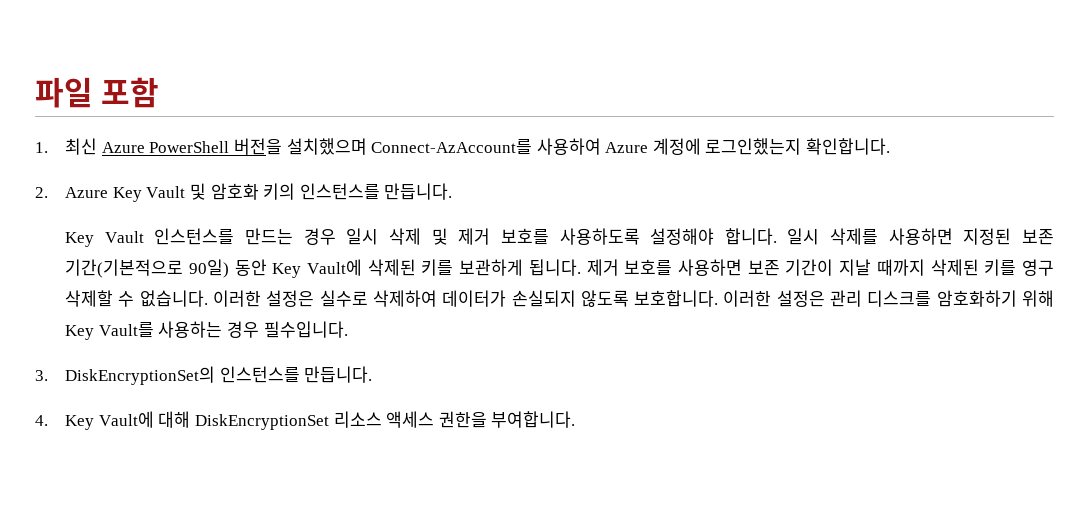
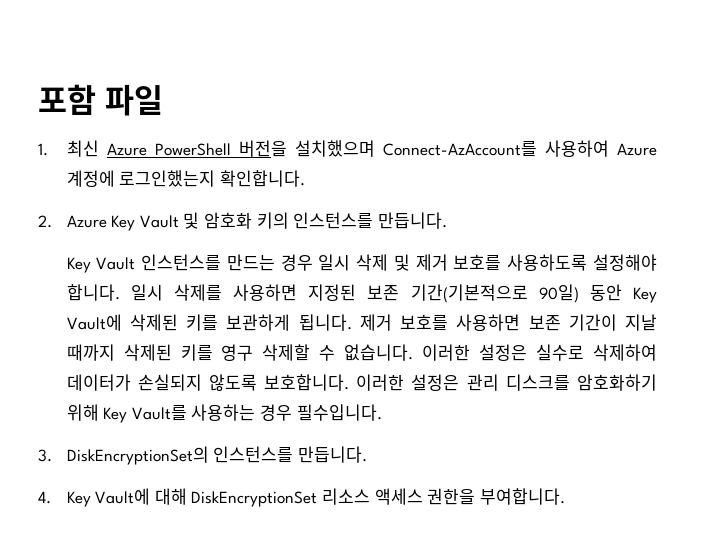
- 파일 포함
+ 포함 파일

